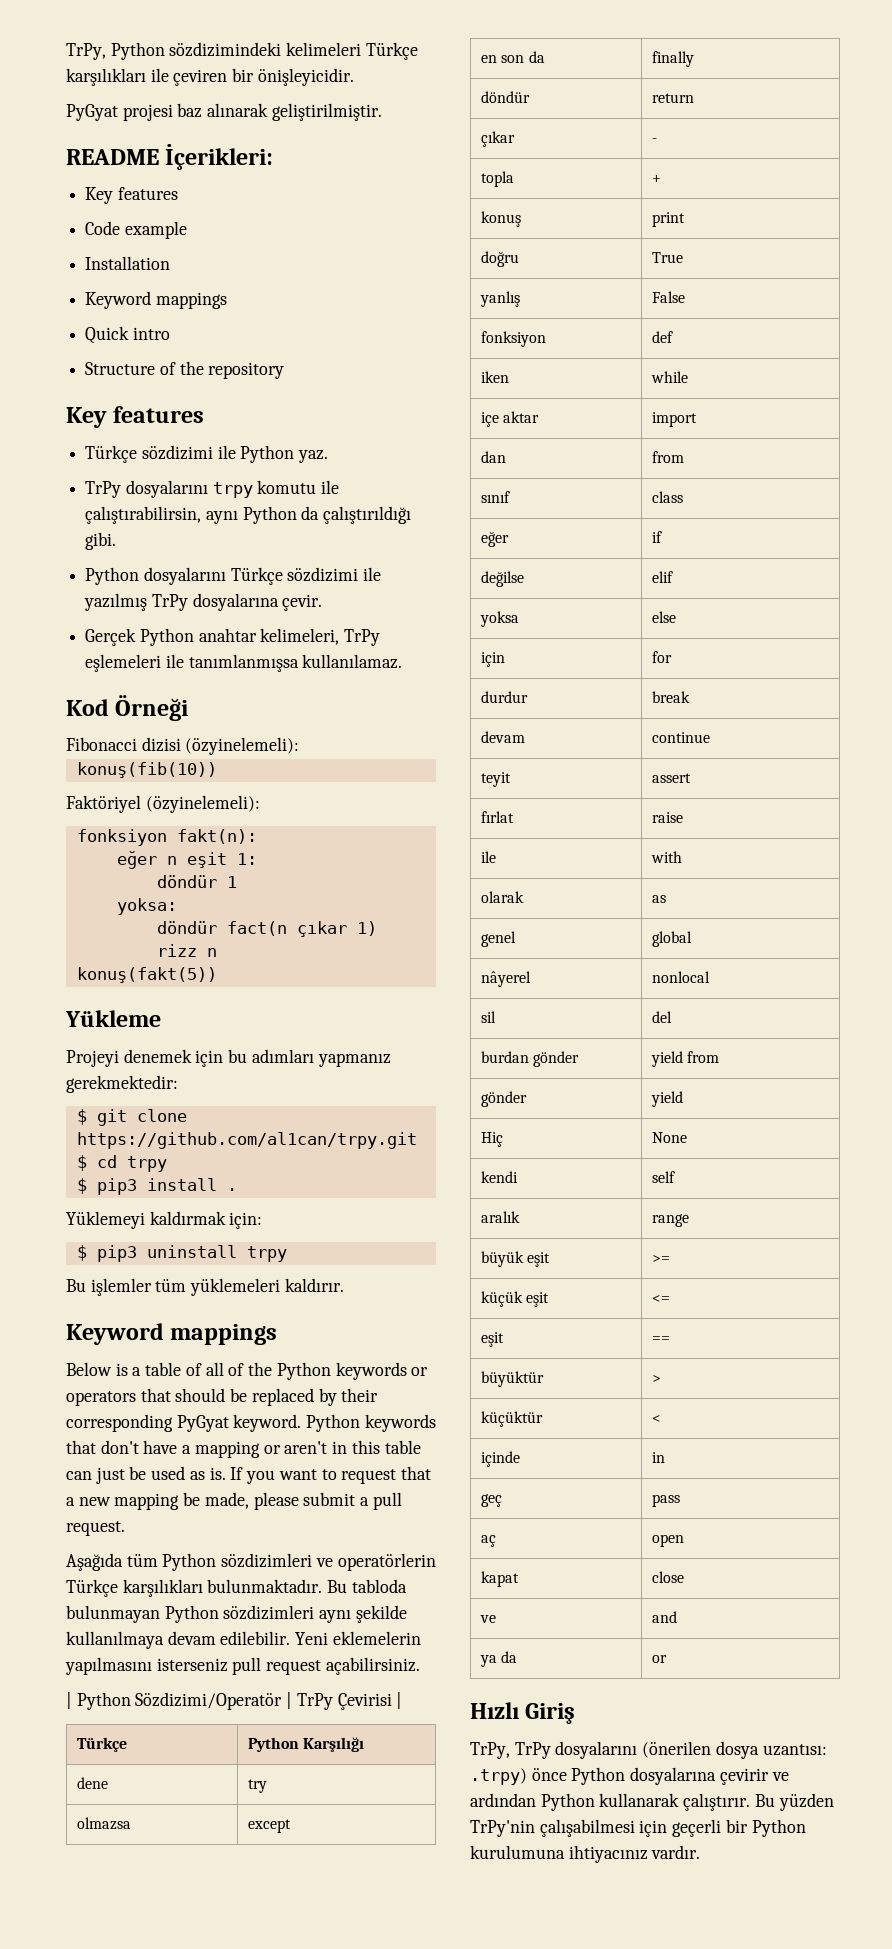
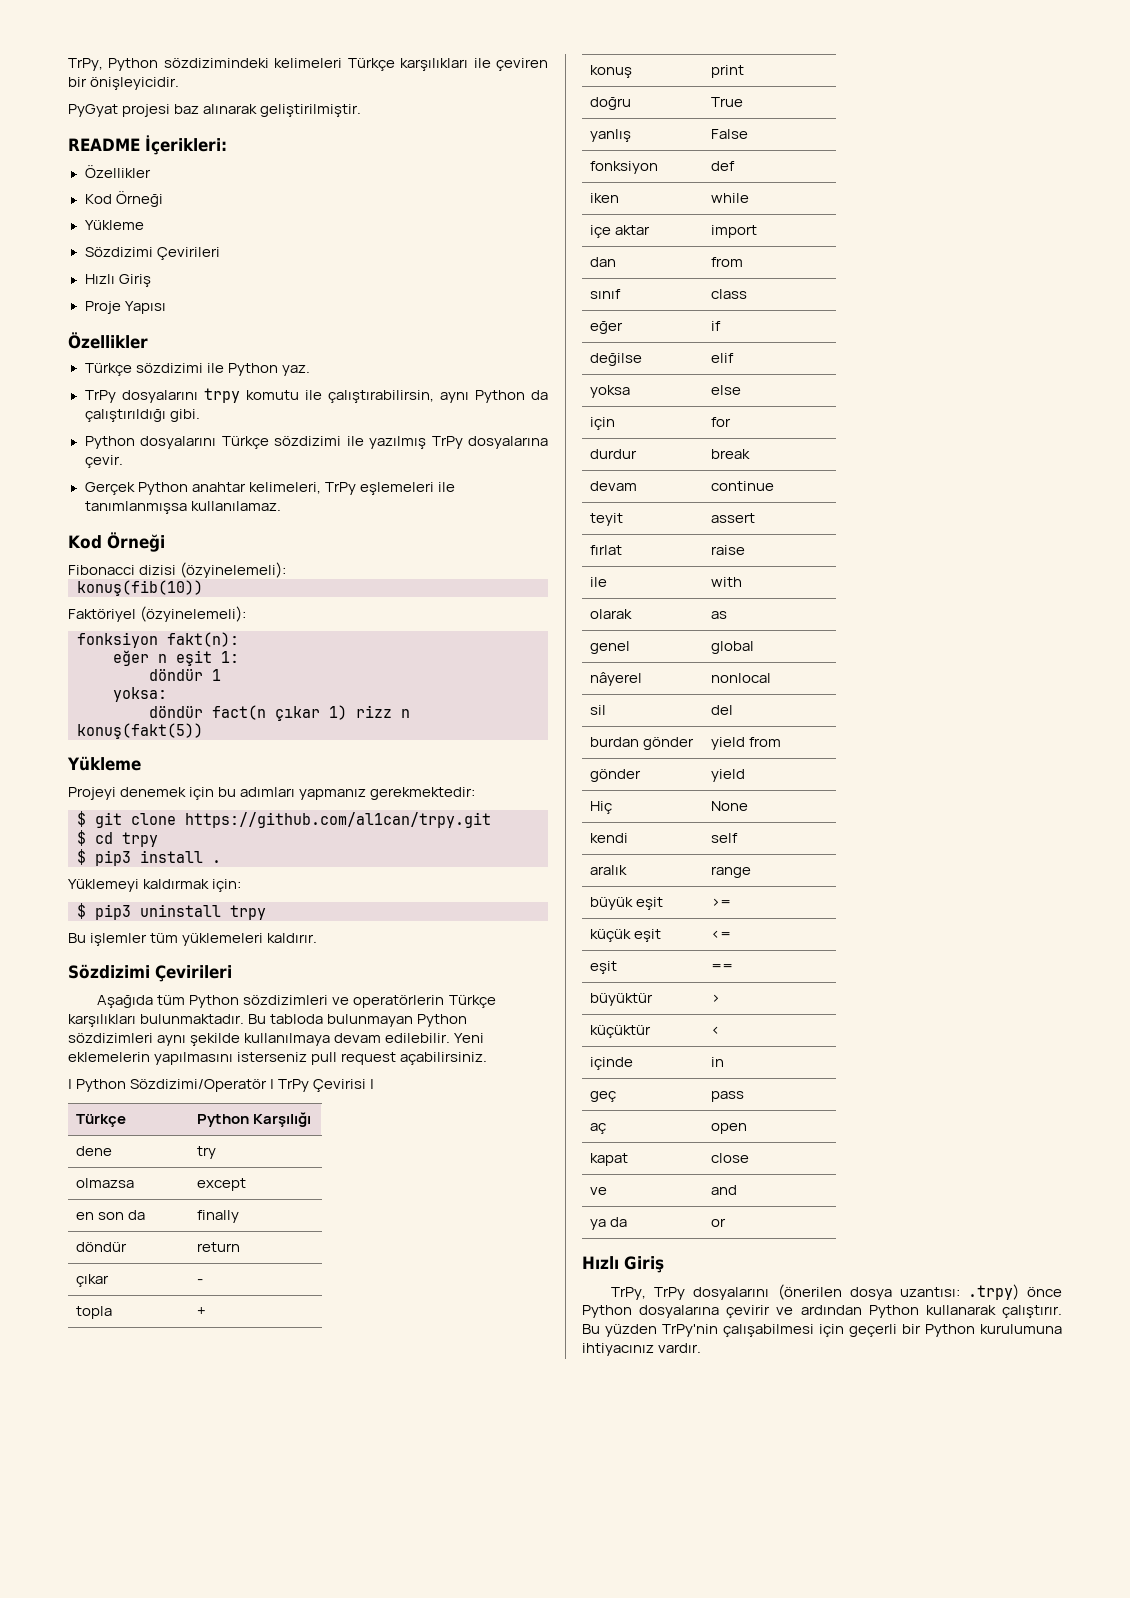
  README İçerikleri:
- Key features
- Code example
- Installation
- Keyword mappings
- Quick intro
- Structure of the repository
- Key features
+ Özellikler
+ Kod Örneği
+ Yükleme
+ Sözdizimi Çevirileri
+ Hızlı Giriş
+ Proje Yapısı
+ Özellikler
  Bu işlemler tüm yüklemeleri kaldırır.
- Keyword mappings
- Below is a table of all of the Python keywords or operators that should be replaced by their corresponding PyGyat keyword. Python keywords that don't have a mapping or aren't in this table can just be used as is. If you want to request that a new mapping be made, please submit a pull request.
+ Sözdizimi Çevirileri

